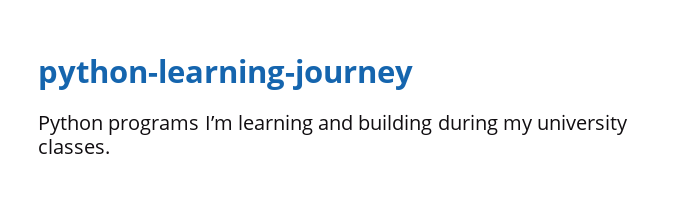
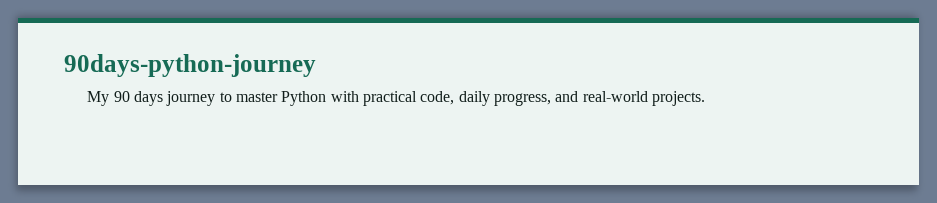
- python-learning-journey
- Python programs I’m learning and building during my university classes.
+ 90days-python-journey
+ My 90 days journey to master Python with practical code, daily progress, and real-world projects.

